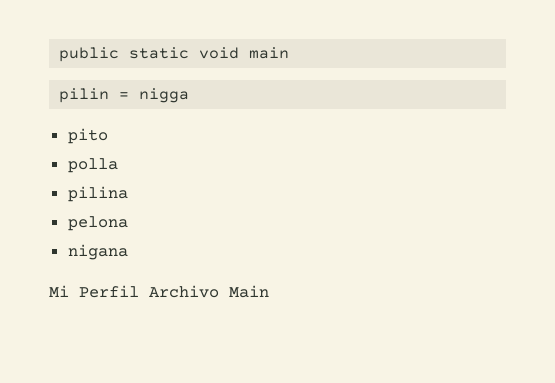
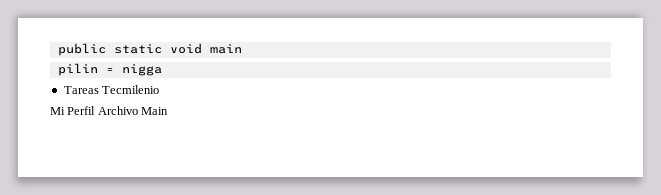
- pito
- polla
- pilina
- pelona
- nigana
+ Tareas Tecmilenio

